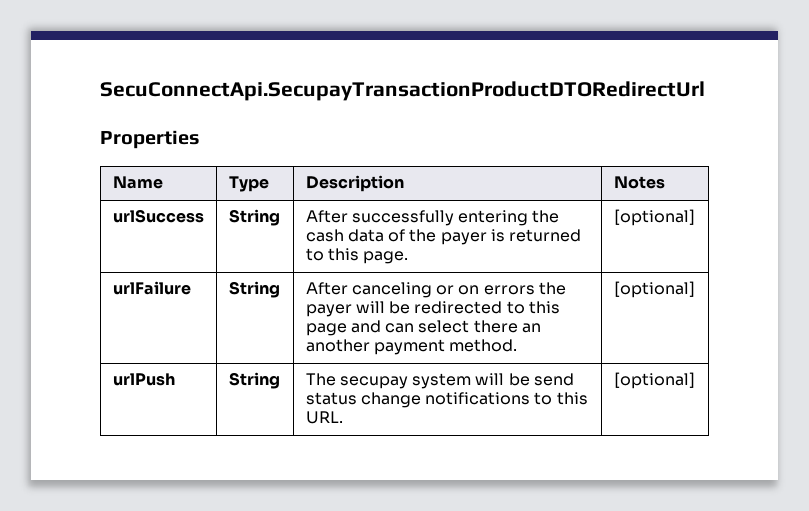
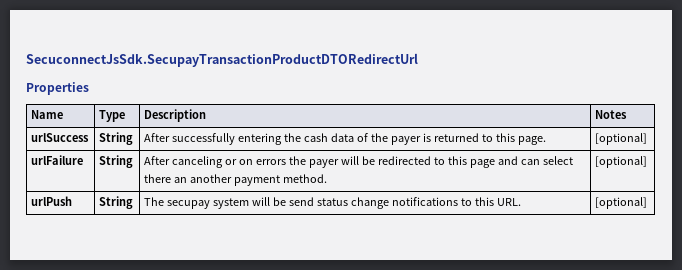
- SecuConnectApi.SecupayTransactionProductDTORedirectUrl
+ SecuconnectJsSdk.SecupayTransactionProductDTORedirectUrl

